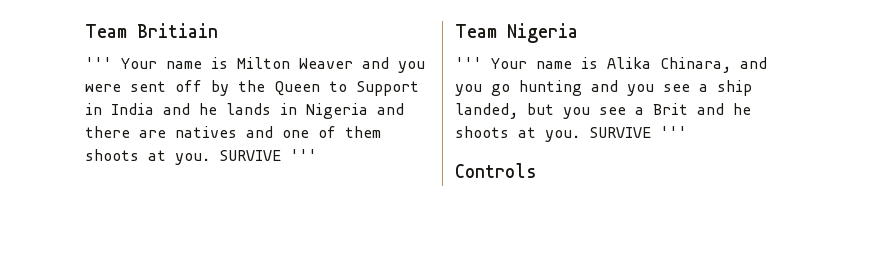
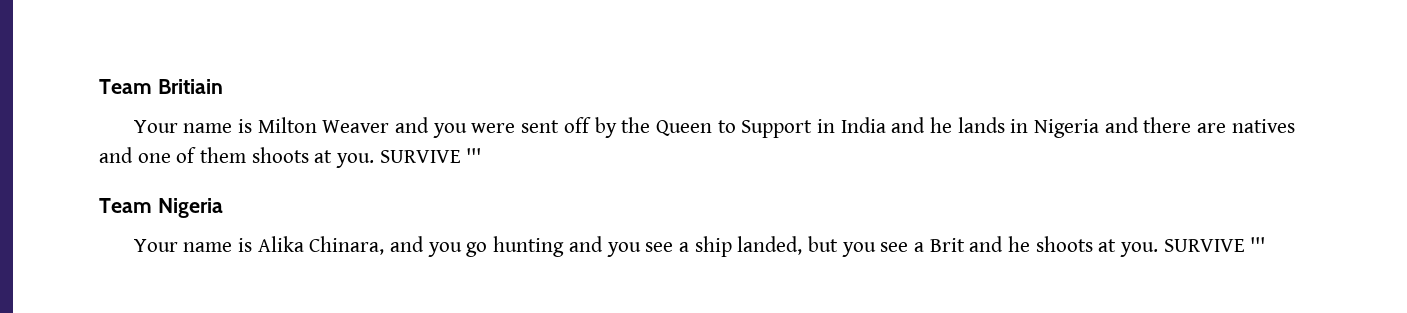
- ''' Your name is Milton Weaver and you were sent off by the Queen to Support in India and he lands in Nigeria and there are natives and one of them shoots at you.
+ Your name is Milton Weaver and you were sent off by the Queen to Support in India and he lands in Nigeria and there are natives and one of them shoots at you.
- ''' Your name is Alika Chinara, and you go hunting and you see a ship landed, but you see a Brit and he shoots at you.
+ Your name is Alika Chinara, and you go hunting and you see a ship landed, but you see a Brit and he shoots at you.
- Controls

